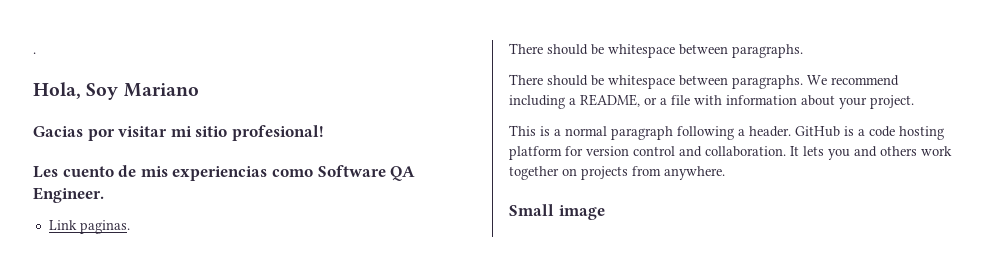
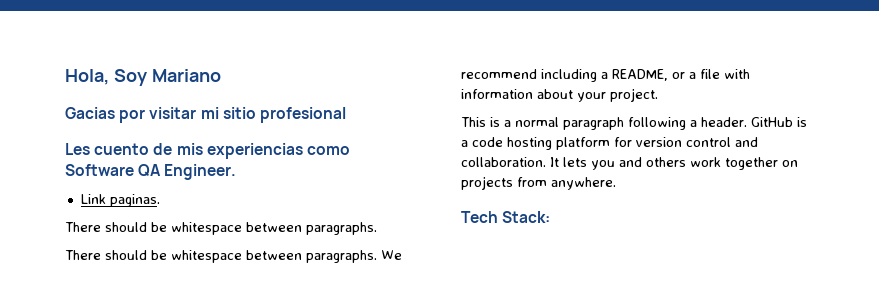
- .
- Gacias por visitar mi sitio profesional!
+ Gacias por visitar mi sitio profesional
- Small image
+ Tech Stack:

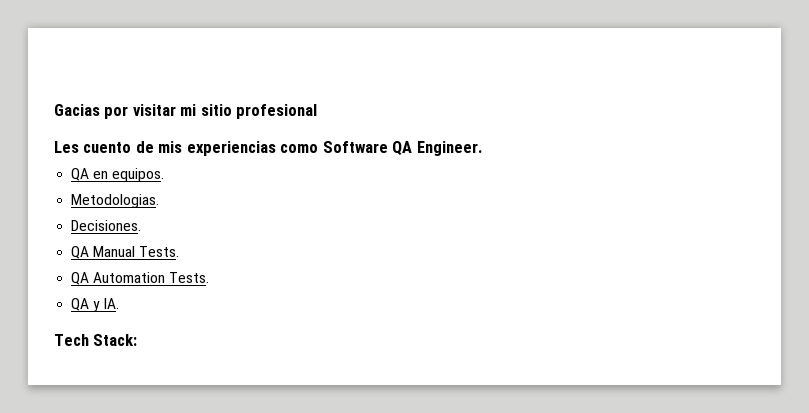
- Hola, Soy Mariano
- Link paginas.
- There should be whitespace between paragraphs.
- There should be whitespace between paragraphs. We recommend including a README, or a file with information about your project.
- This is a normal paragraph following a header. GitHub is a code hosting platform for version control and collaboration. It lets you and others work together on projects from anywhere.
+ QA en equipos.
+ Metodologias.
+ Decisiones.
+ QA Manual Tests.
+ QA Automation Tests.
+ QA y IA.

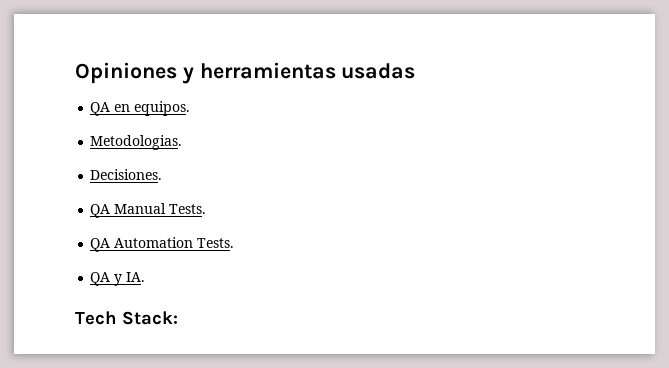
- Gacias por visitar mi sitio profesional
- Les cuento de mis experiencias como Software QA Engineer.
+ Opiniones y herramientas usadas

